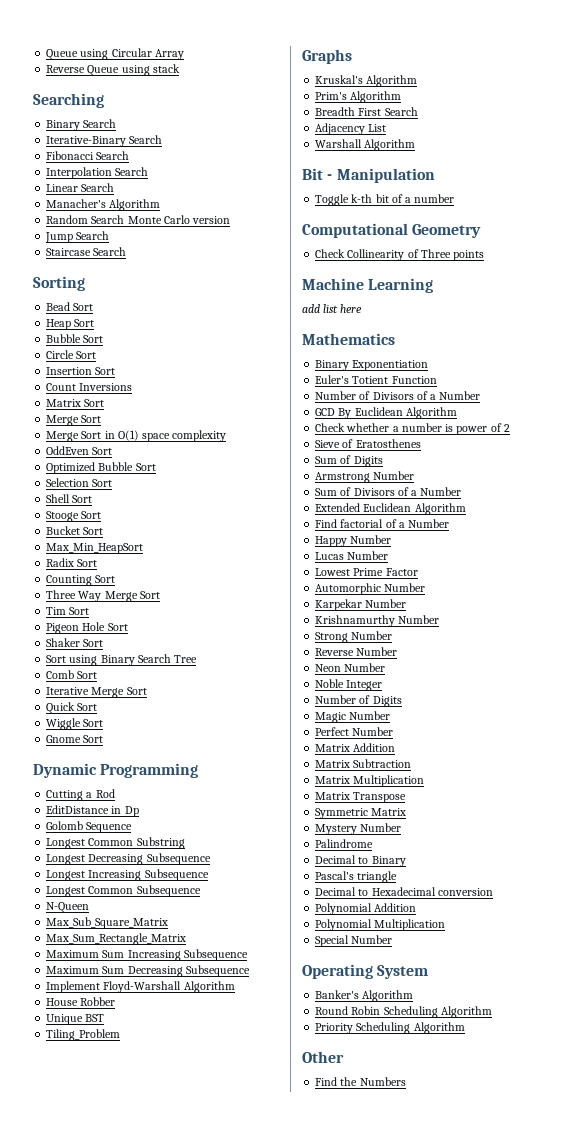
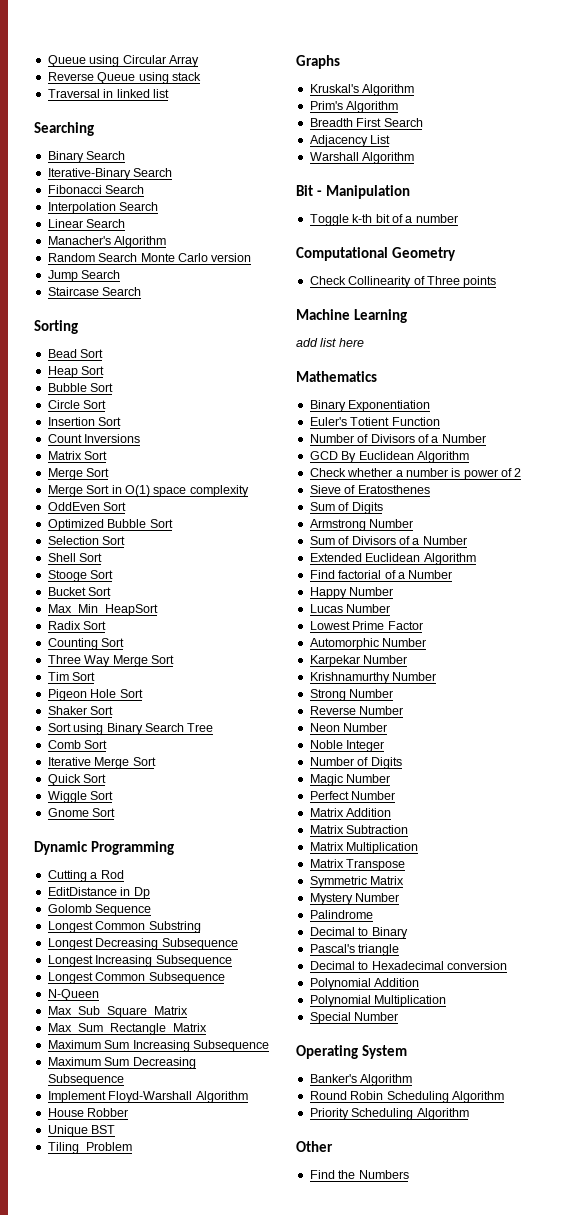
+ Traversal in linked list

